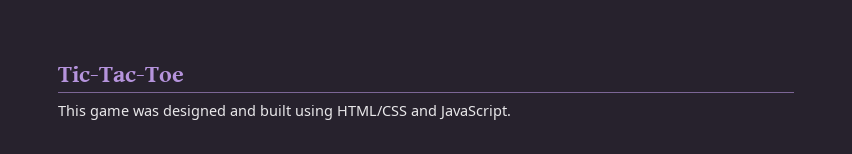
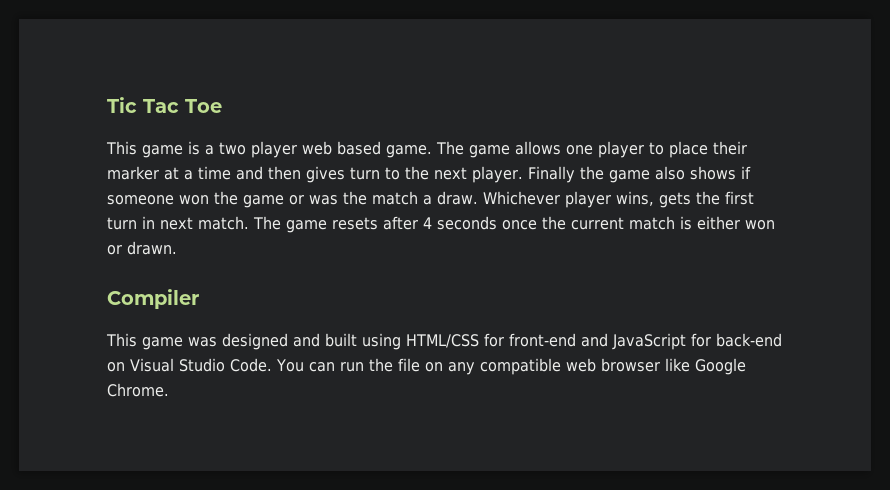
- Tic-Tac-Toe
+ Tic Tac Toe
+ This game is a two player web based game. The game allows one player to place their marker at a time and then gives turn to the next player. Finally the game also shows if someone won the game or was the match a draw. Whichever player wins, gets the first turn in next match. The game resets after 4 seconds once the current match is either won or drawn.
+ Compiler
- This game was designed and built using HTML/CSS and JavaScript.
+ This game was designed and built using HTML/CSS for front-end and JavaScript for back-end on Visual Studio Code. You can run the file on any compatible web browser like Google Chrome.

